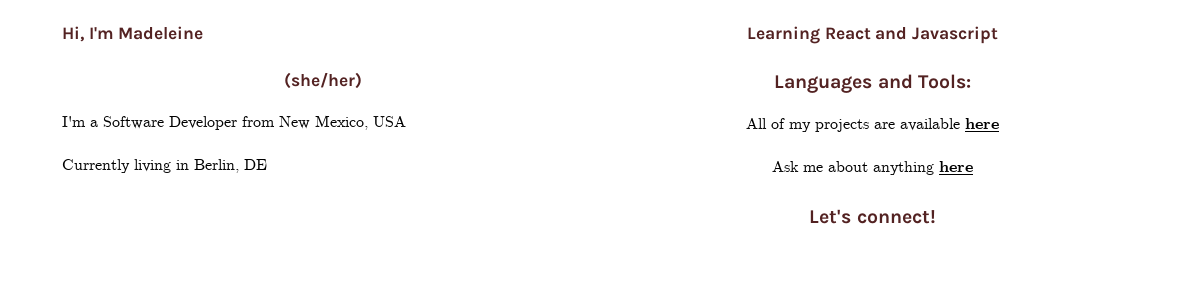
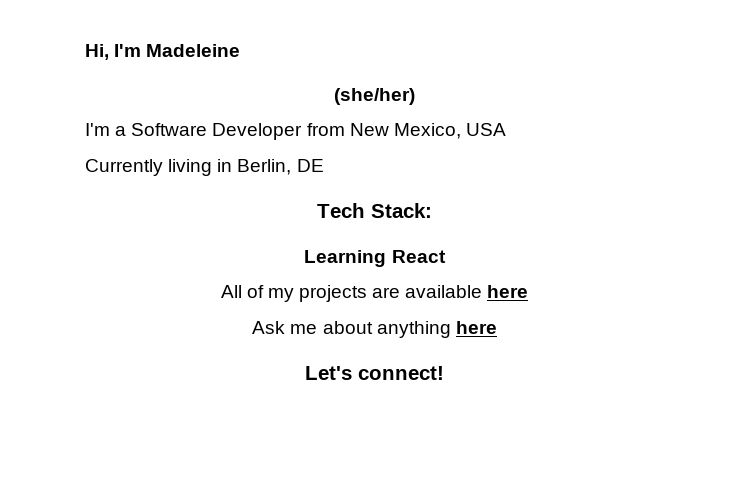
+ Tech Stack:
- Learning React and Javascript
- Languages and Tools:
+ Learning React

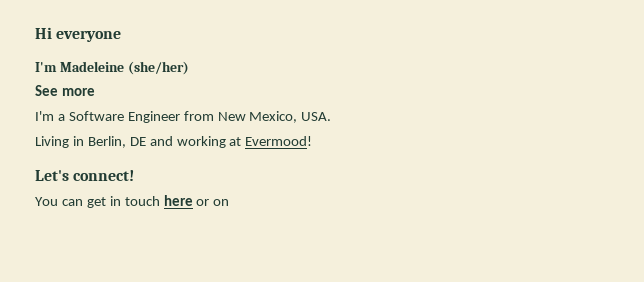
- Hi, I'm Madeleine
- (she/her)
+ Hi everyone
+ I'm Madeleine (she/her)
+ See more
- I'm a Software Developer from New Mexico, USA
- Currently living in Berlin, DE
- Tech Stack:
- Learning React
- All of my projects are available here
- Ask me about anything here
+ I'm a Software Engineer from New Mexico, USA.
+ Living in Berlin, DE and working at Evermood!
  Let's connect!
+ You can get in touch here or on

